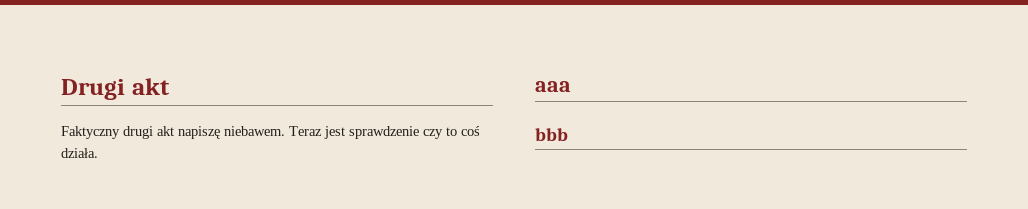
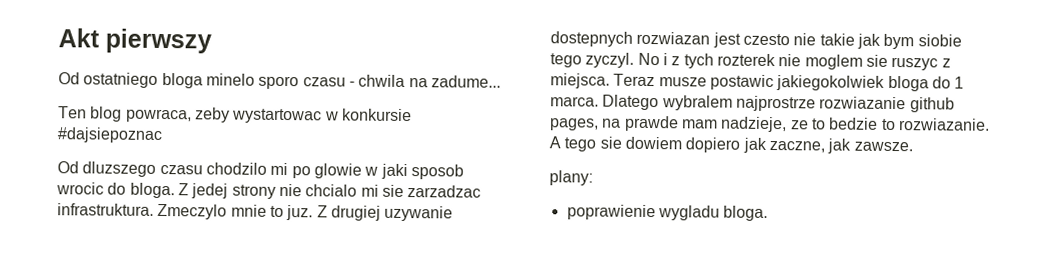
- Drugi akt
- Faktyczny drugi akt napiszę niebawem. Teraz jest sprawdzenie czy to coś działa.
- aaa
- bbb
+ Akt pierwszy
+ Od ostatniego bloga minelo sporo czasu - chwila na zadume...
+ Ten blog powraca, zeby wystartowac w konkursie #dajsiepoznac
+ Od dluzszego czasu chodzilo mi po glowie w jaki sposob wrocic do bloga. Z jedej strony nie chcialo mi sie zarzadzac infrastruktura. Zmeczylo mnie to juz. Z drugiej uzywanie dostepnych rozwiazan jest czesto nie takie jak bym siobie tego zyczyl. No i z tych rozterek nie moglem sie ruszyc z miejsca. Teraz musze postawic jakiegokolwiek bloga do 1 marca. Dlatego wybralem najprostrze rozwiazanie github pages, na prawde mam nadzieje, ze to bedzie to rozwiazanie. A tego sie dowiem dopiero jak zaczne, jak zawsze.
+ plany:
+ poprawienie wygladu bloga.

